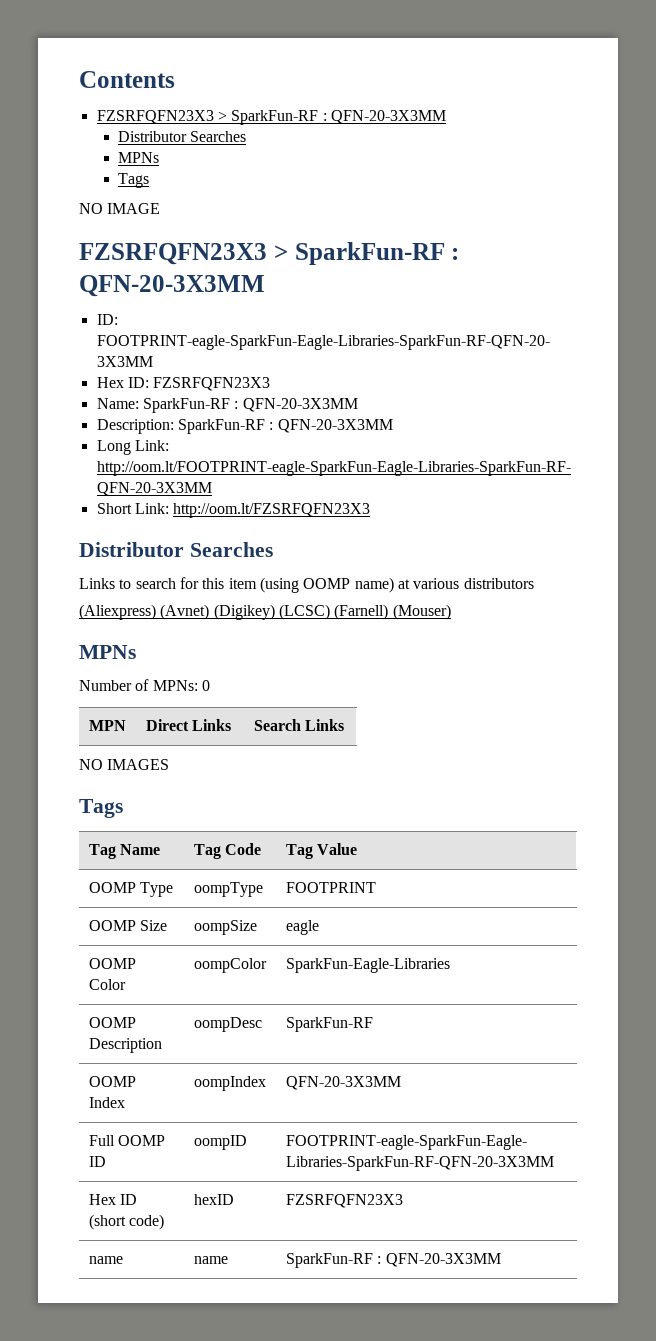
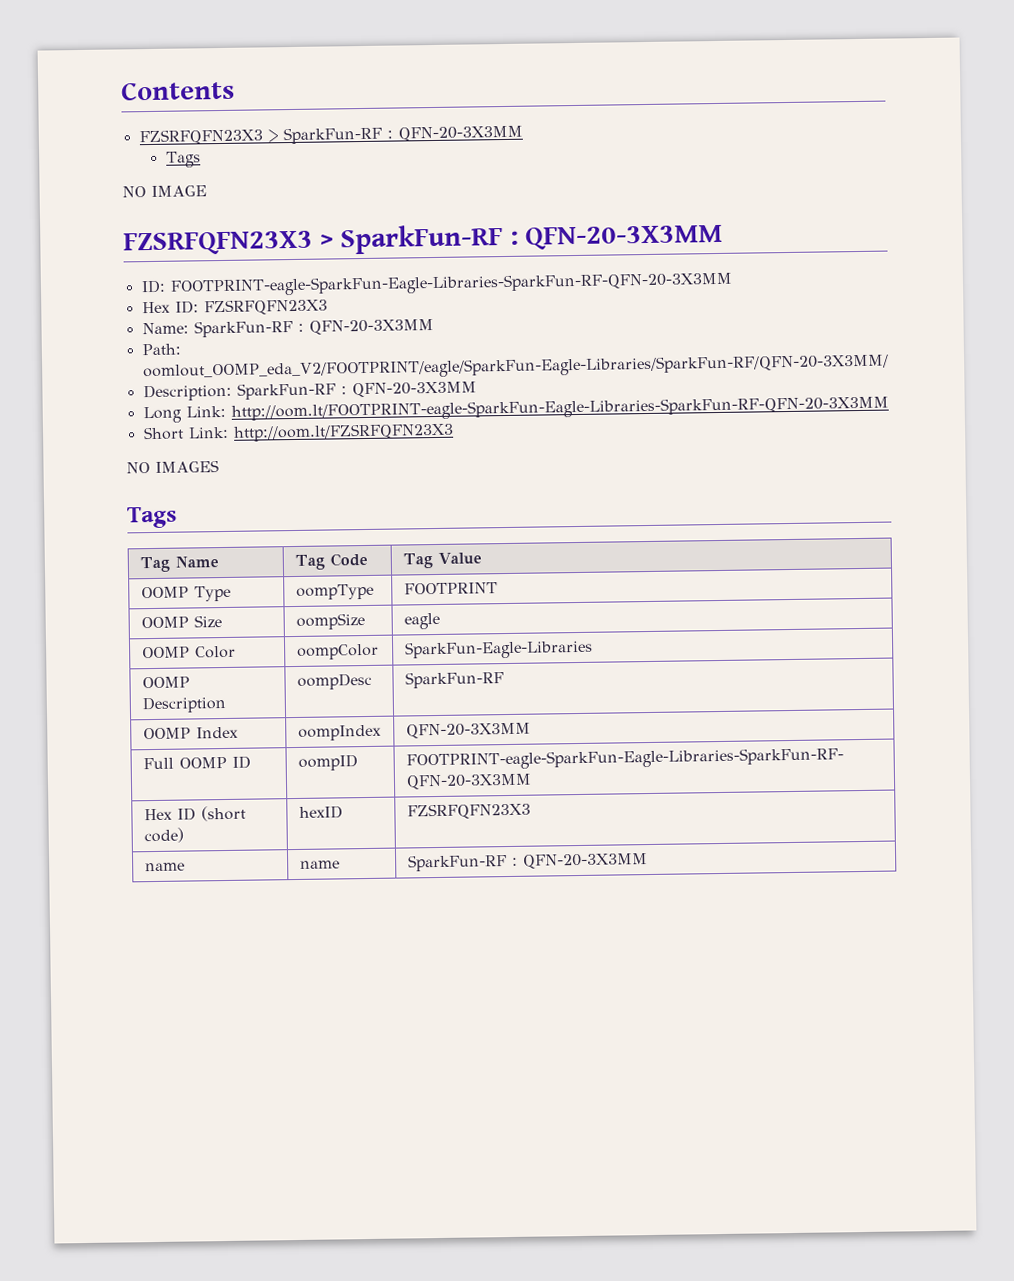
  Contents
  FZSRFQFN23X3 > SparkFun-RF : QFN-20-3X3MM
- Distributor Searches
- MPNs
+ Path: oomlout_OOMP_eda_V2/FOOTPRINT/eagle/SparkFun-Eagle-Libraries/SparkFun-RF/QFN-20-3X3MM/
  Short Link: http://oom.lt/FZSRFQFN23X3
- Distributor Searches
- Links to search for this item (using OOMP name) at various distributors
- (Aliexpress) (Avnet) (Digikey) (LCSC) (Farnell) (Mouser)
- MPNs
- Number of MPNs: 0
- MPN | Direct Links | Search Links

